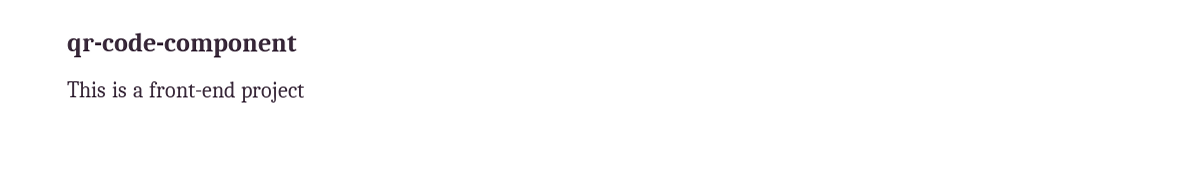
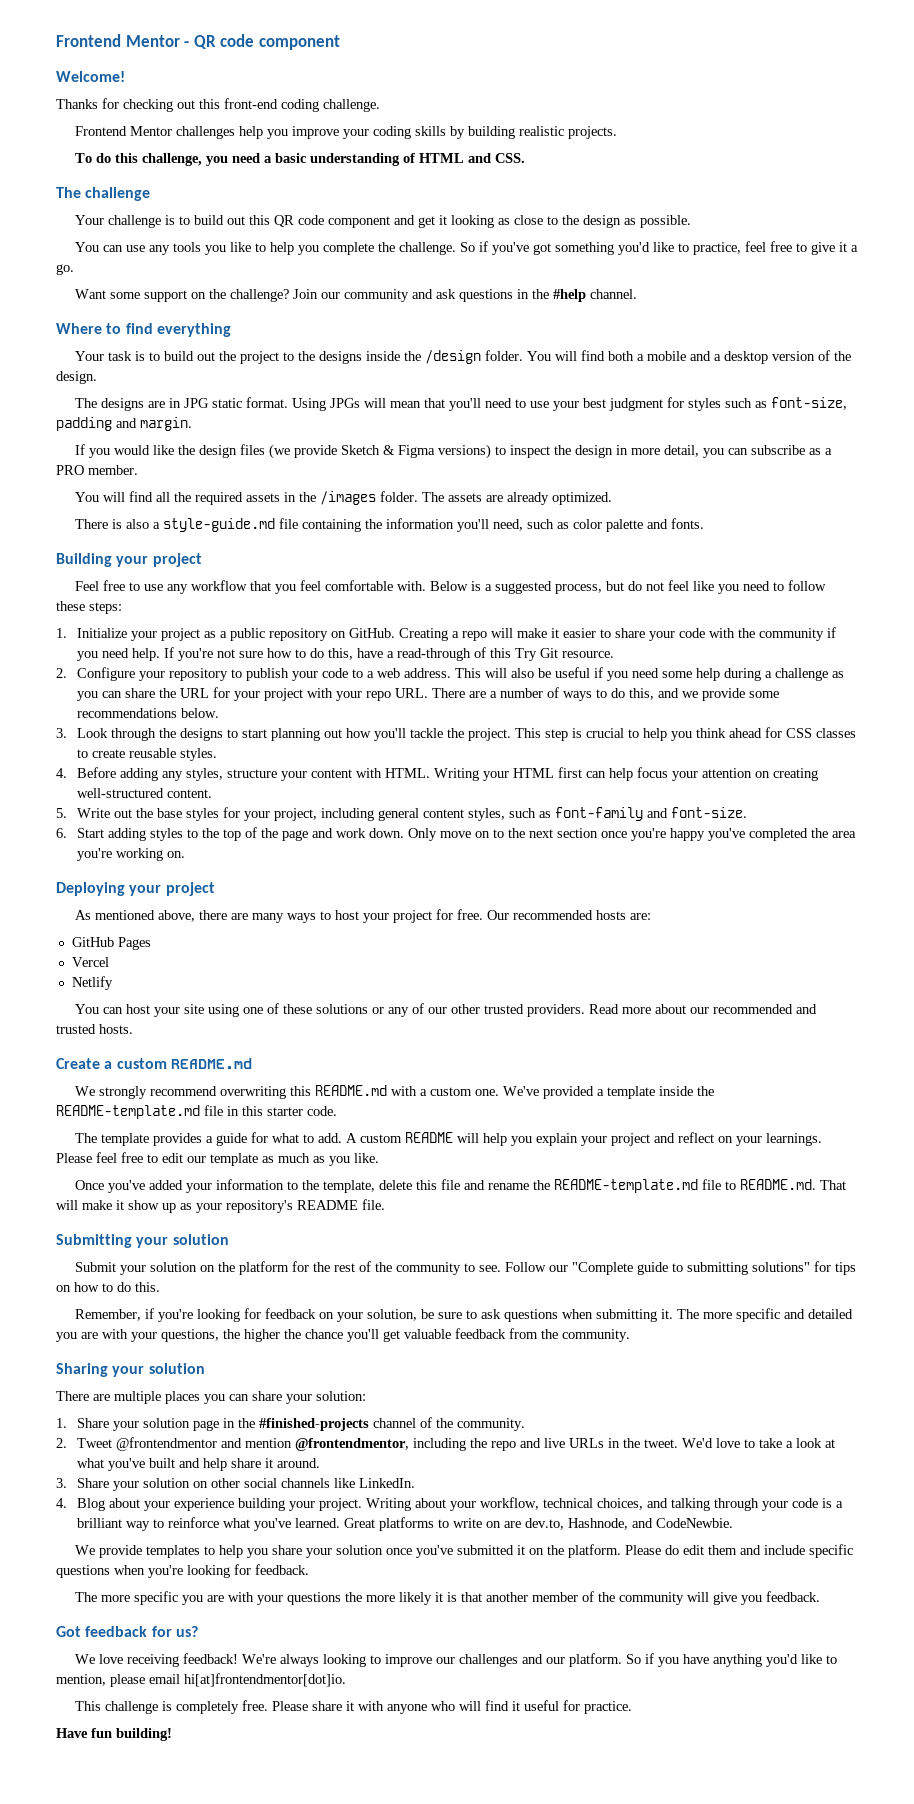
- qr-code-component
- This is a front-end project
+ Frontend Mentor - QR code component
+ Welcome!
+ Thanks for checking out this front-end coding challenge.
+ Frontend Mentor challenges help you improve your coding skills by building realistic projects.
+ To do this challenge, you need a basic understanding of HTML and CSS.
+ The challenge
+ Your challenge is to build out this QR code component and get it looking as close to the design as possible.
+ You can use any tools you like to help you complete the challenge. So if you've got something you'd like to practice, feel free to give it a go.
+ Want some support on the challenge? Join our community and ask questions in the #help channel.
+ Where to find everything
+ Your task is to build out the project to the designs inside the /design folder. You will find both a mobile and a desktop version of the design.
+ The designs are in JPG static format. Using JPGs will mean that you'll need to use your best judgment for styles such as font-size, padding and margin.
+ If you would like the design files (we provide Sketch & Figma versions) to inspect the design in more detail, you can subscribe as a PRO member.
+ You will find all the required assets in the /images folder. The assets are already optimized.
+ There is also a style-guide.md file containing the information you'll need, such as color palette and fonts.
+ Building your project
+ Feel free to use any workflow that you feel comfortable with. Below is a suggested process, but do not feel like you need to follow these steps:
+ 1. Initialize your project as a public repository on GitHub. Creating a repo will make it easier to share your code with the community if you need help. If you're not sure how to do this, have a read-through of this Try Git resource.
+ 2. Configure your repository to publish your code to a web address. This will also be useful if you need some help during a challenge as you can share the URL for your project with your repo URL. There are a number of ways to do this, and we provide some recommendations below.
+ 3. Look through the designs to start planning out how you'll tackle the project. This step is crucial to help you think ahead for CSS classes to create reusable styles.
+ 4. Before adding any styles, structure your content with HTML. Writing your HTML first can help focus your attention on creating well-structured content.
+ 5. Write out the base styles for your project, including general content styles, such as font-family and font-size.
+ 6. Start adding styles to the top of the page and work down. Only move on to the next section once you're happy you've completed the area you're working on.
+ Deploying your project
+ As mentioned above, there are many ways to host your project for free. Our recommended hosts are:
+ GitHub Pages
+ Vercel
+ Netlify
+ You can host your site using one of these solutions or any of our other trusted providers. Read more about our recommended and trusted hosts.
+ Create a custom README.md
+ We strongly recommend overwriting this README.md with a custom one. We've provided a template inside the README-template.md file in this starter code.
+ The template provides a guide for what to add. A custom README will help you explain your project and reflect on your learnings. Please feel free to edit our template as much as you like.
+ Once you've added your information to the template, delete this file and rename the README-template.md file to README.md. That will make it show up as your repository's README file.
+ Submitting your solution
+ Submit your solution on the platform for the rest of the community to see. Follow our "Complete guide to submitting solutions" for tips on how to do this.
+ Remember, if you're looking for feedback on your solution, be sure to ask questions when submitting it. The more specific and detailed you are with your questions, the higher the chance you'll get valuable feedback from the community.
+ Sharing your solution
+ There are multiple places you can share your solution:
+ 1. Share your solution page in the #finished-projects channel of the community.
+ 2. Tweet @frontendmentor and mention @frontendmentor, including the repo and live URLs in the tweet. We'd love to take a look at what you've built and help share it around.
+ 3. Share your solution on other social channels like LinkedIn.
+ 4. Blog about your experience building your project. Writing about your workflow, technical choices, and talking through your code is a brilliant way to reinforce what you've learned. Great platforms to write on are dev.to, Hashnode, and CodeNewbie.
+ We provide templates to help you share your solution once you've submitted it on the platform. Please do edit them and include specific questions when you're looking for feedback.
+ The more specific you are with your questions the more likely it is that another member of the community will give you feedback.
+ Got feedback for us?
+ We love receiving feedback! We're always looking to improve our challenges and our platform. So if you have anything you'd like to mention, please email hi[at]frontendmentor[dot]io.
+ This challenge is completely free. Please share it with anyone who will find it useful for practice.
+ Have fun building!

